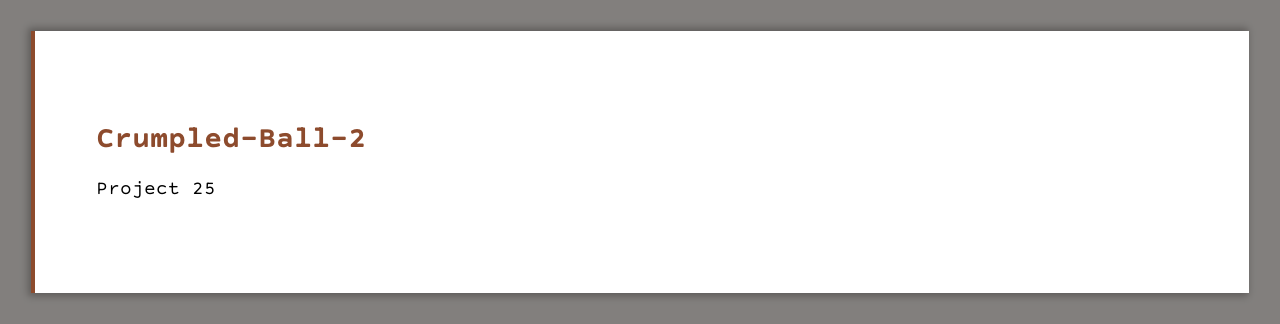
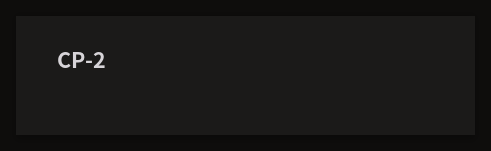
- Crumpled-Ball-2
- Project 25
+ CP-2

